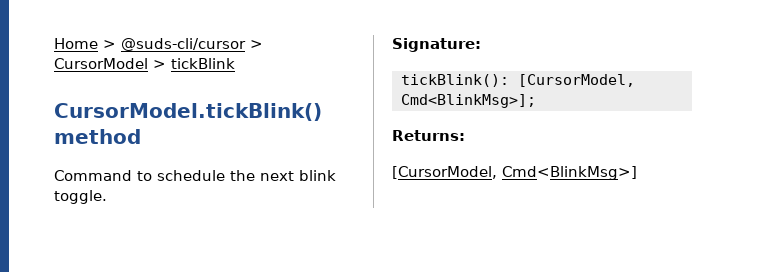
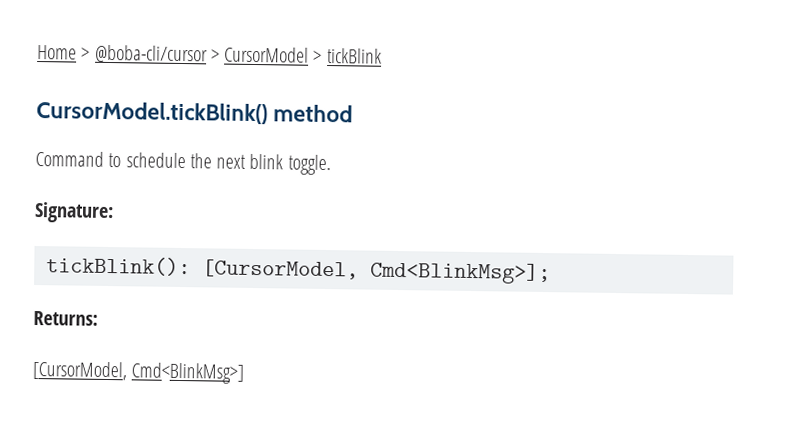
- Home > @suds-cli/cursor > CursorModel > tickBlink
+ Home > @boba-cli/cursor > CursorModel > tickBlink

